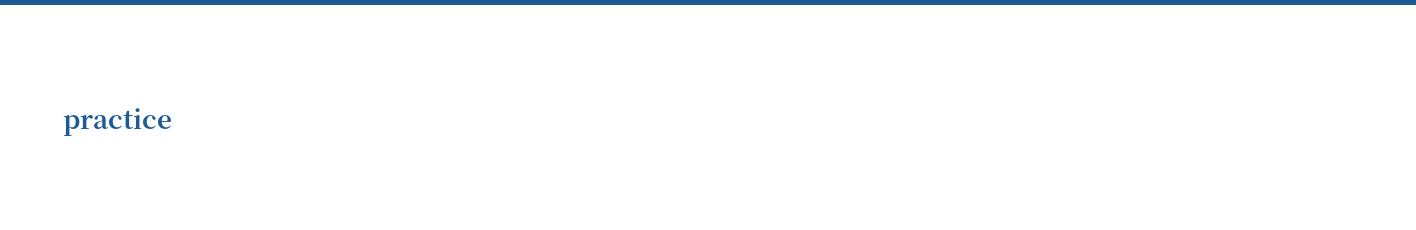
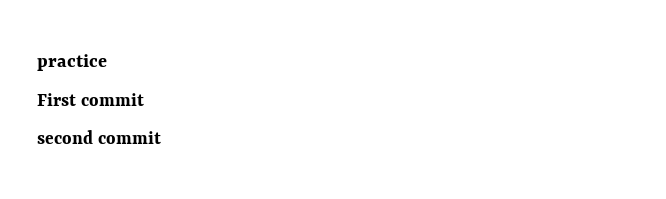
+ First commit
+ second commit

